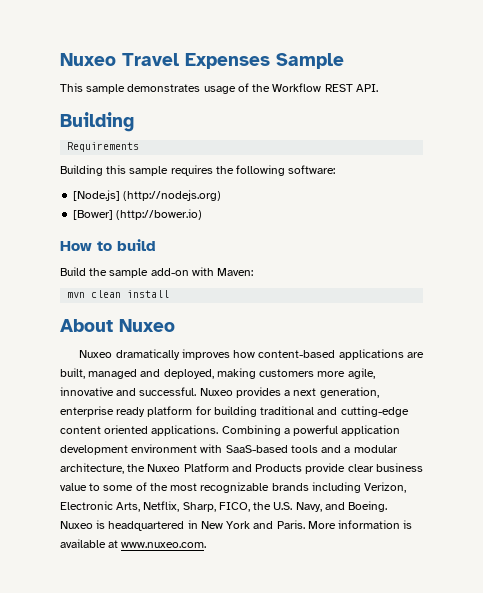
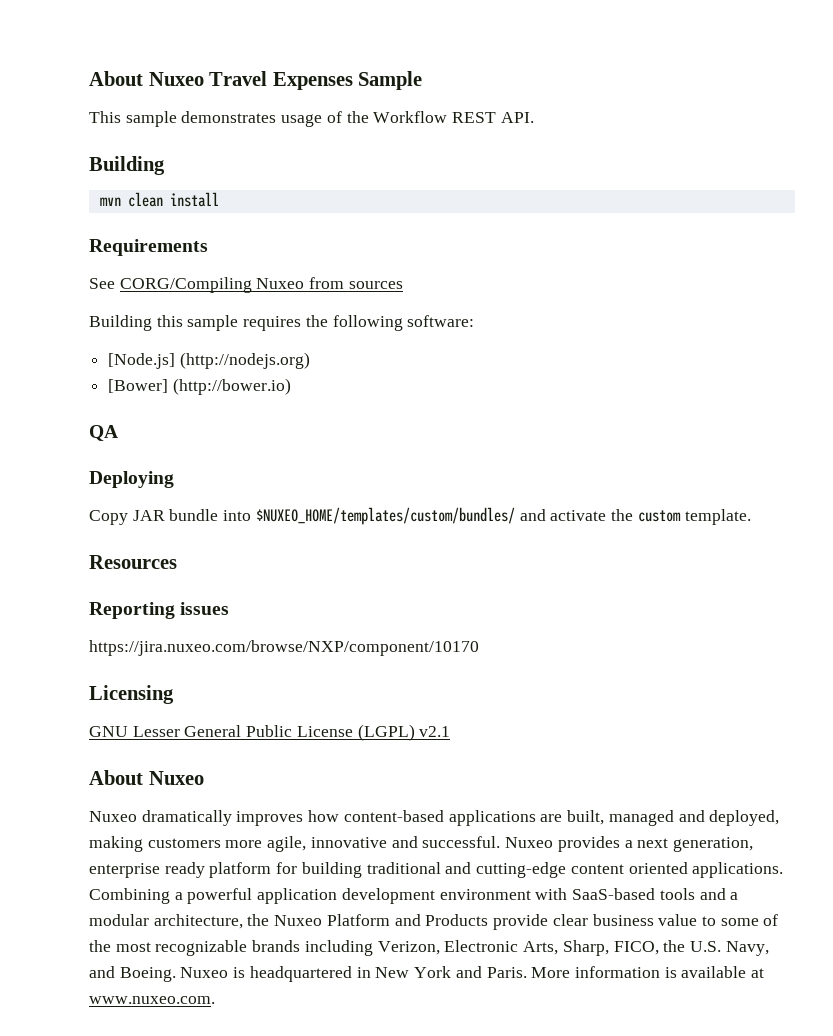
- Nuxeo Travel Expenses Sample
+ About Nuxeo Travel Expenses Sample
+ mvn clean install
  Requirements
+ See CORG/Compiling Nuxeo from sources
- How to build
- Build the sample add-on with Maven:
- mvn clean install
+ QA
+ Deploying
+ Copy JAR bundle into $NUXEO_HOME/templates/custom/bundles/ and activate the custom template.
+ Resources
+ Reporting issues
+ https://jira.nuxeo.com/browse/NXP/component/10170
+ Licensing
+ GNU Lesser General Public License (LGPL) v2.1
- Combining a powerful application development environment with SaaS-based tools and a modular architecture, the Nuxeo Platform and Products provide clear business value to some of the most recognizable brands including Verizon, Electronic Arts, Netflix, Sharp, FICO, the U.S. Navy, and Boeing.
+ Combining a powerful application development environment with SaaS-based tools and a modular architecture, the Nuxeo Platform and Products provide clear business value to some of the most recognizable brands including Verizon, Electronic Arts, Sharp, FICO, the U.S. Navy, and Boeing.

